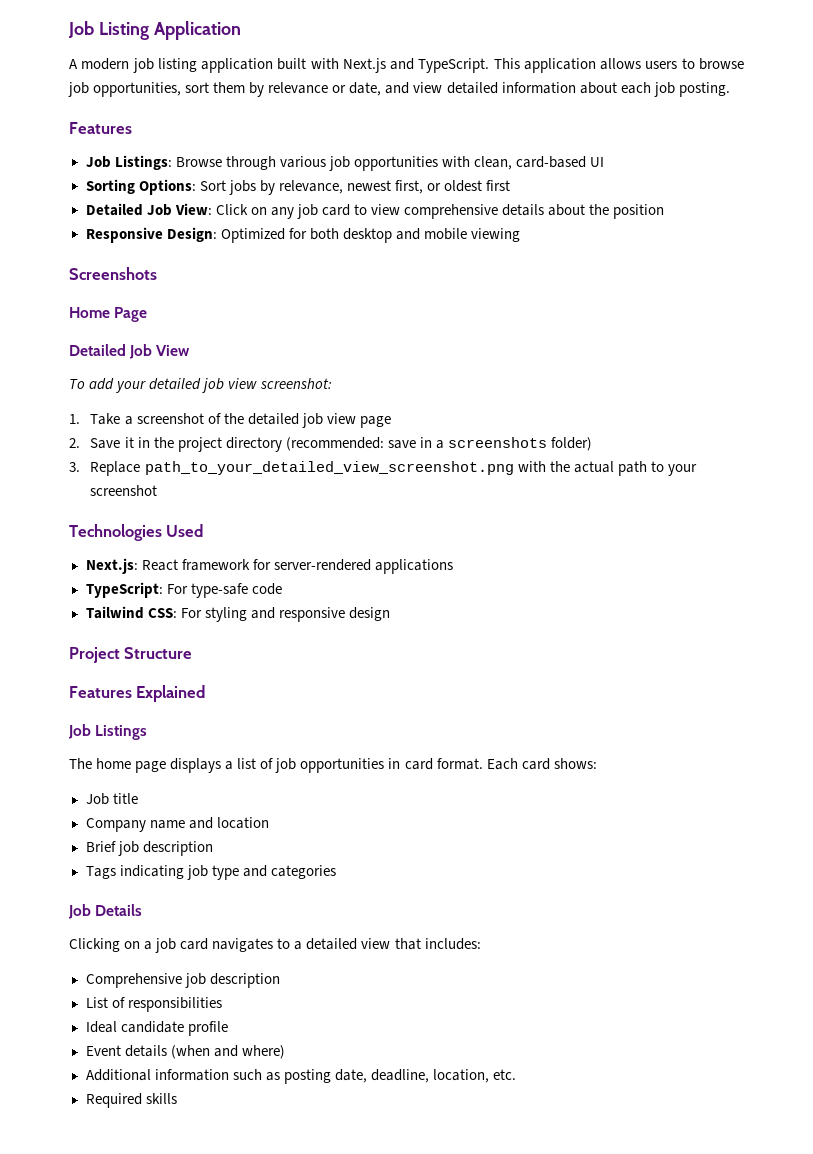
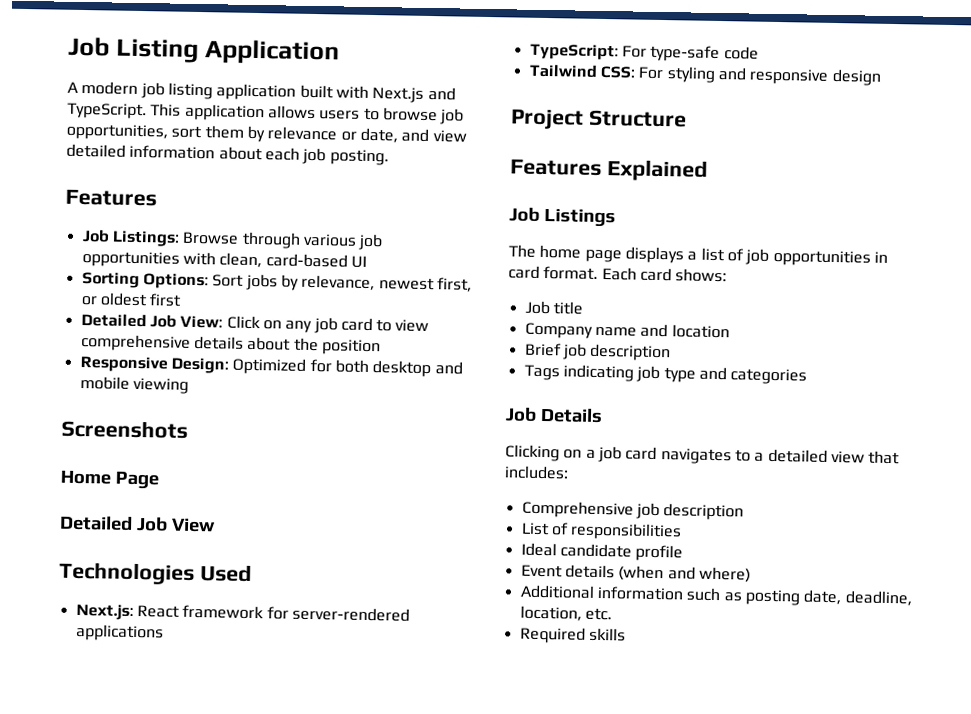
- To add your detailed job view screenshot:
- 1. Take a screenshot of the detailed job view page
- 2. Save it in the project directory (recommended: save in a screenshots folder)
- 3. Replace path_to_your_detailed_view_screenshot.png with the actual path to your screenshot

